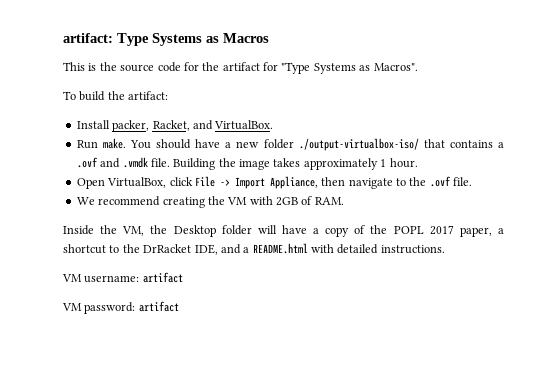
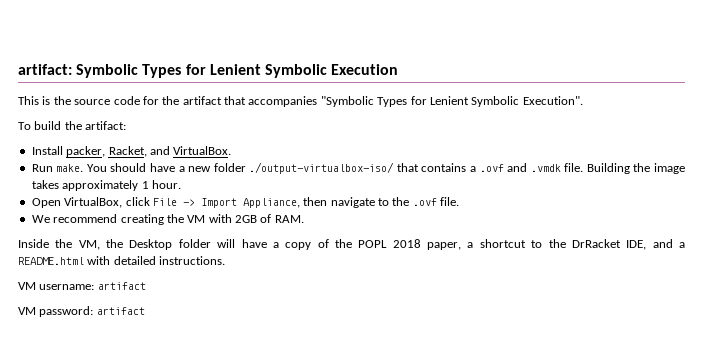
- artifact: Type Systems as Macros
+ artifact: Symbolic Types for Lenient Symbolic Execution
- This is the source code for the artifact for "Type Systems as Macros".
+ This is the source code for the artifact that accompanies "Symbolic Types for Lenient Symbolic Execution".
- Inside the VM, the Desktop folder will have a copy of the POPL 2017 paper, a shortcut to the DrRacket IDE, and a README.html with detailed instructions.
+ Inside the VM, the Desktop folder will have a copy of the POPL 2018 paper, a shortcut to the DrRacket IDE, and a README.html with detailed instructions.

